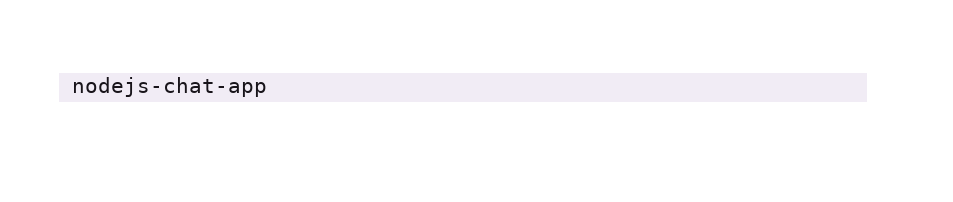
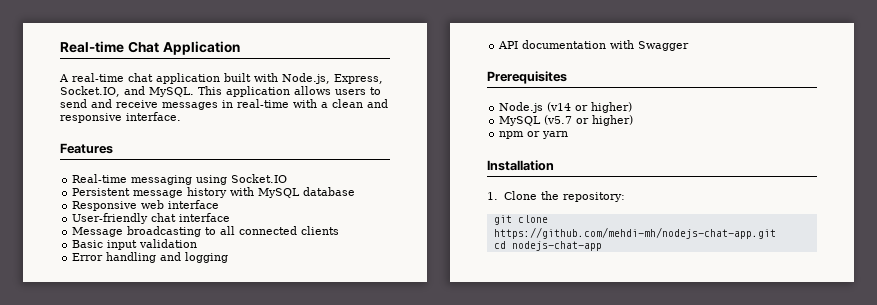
- nodejs-chat-app
+ Real-time Chat Application
+ A real-time chat application built with Node.js, Express, Socket.IO, and MySQL. This application allows users to send and receive messages in real-time with a clean and responsive interface.
+ Features
+ Real-time messaging using Socket.IO
+ Persistent message history with MySQL database
+ Responsive web interface
+ User-friendly chat interface
+ Message broadcasting to all connected clients
+ Basic input validation
+ Error handling and logging
+ API documentation with Swagger
+ Prerequisites
+ Node.js (v14 or higher)
+ MySQL (v5.7 or higher)
+ npm or yarn
+ Installation
+ 1. Clone the repository:
+ git clone https://github.com/mehdi-mh/nodejs-chat-app.git
+ cd nodejs-chat-app

